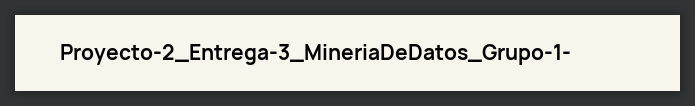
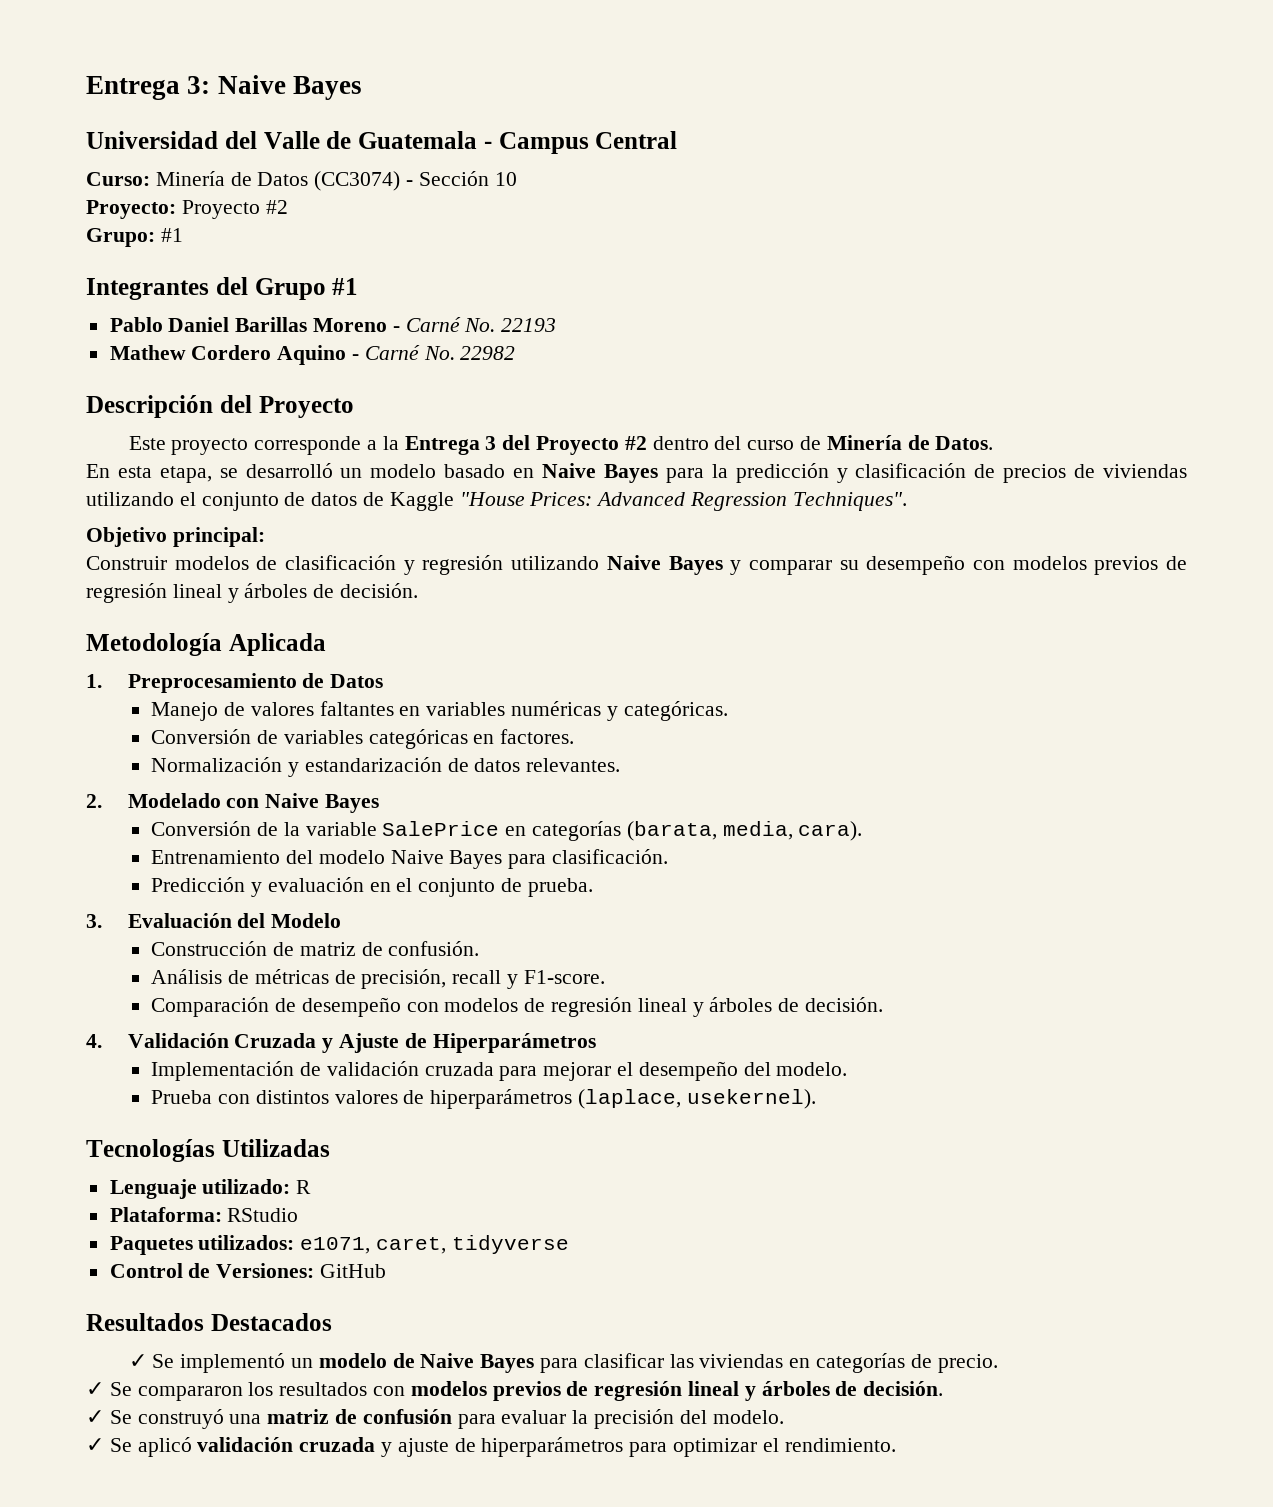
- Proyecto-2_Entrega-3_MineriaDeDatos_Grupo-1-
+ Entrega 3: Naive Bayes
+ Universidad del Valle de Guatemala - Campus Central
+ Curso: Minería de Datos (CC3074) - Sección 10
+ Proyecto: Proyecto #2
+ Grupo: #1
+ Integrantes del Grupo #1
+ Pablo Daniel Barillas Moreno - Carné No. 22193
+ Mathew Cordero Aquino - Carné No. 22982
+ Descripción del Proyecto
+ Este proyecto corresponde a la Entrega 3 del Proyecto #2 dentro del curso de Minería de Datos.
+ En esta etapa, se desarrolló un modelo basado en Naive Bayes para la predicción y clasificación de precios de viviendas utilizando el conjunto de datos de Kaggle "House Prices: Advanced Regression Techniques".
+ Objetivo principal:
+ Construir modelos de clasificación y regresión utilizando Naive Bayes y comparar su desempeño con modelos previos de regresión lineal y árboles de decisión.
+ Metodología Aplicada
+ 1. Preprocesamiento de Datos
+ Manejo de valores faltantes en variables numéricas y categóricas.
+ Conversión de variables categóricas en factores.
+ Normalización y estandarización de datos relevantes.
+ 2. Modelado con Naive Bayes
+ Conversión de la variable SalePrice en categorías (barata, media, cara).
+ Entrenamiento del modelo Naive Bayes para clasificación.
+ Predicción y evaluación en el conjunto de prueba.
+ 3. Evaluación del Modelo
+ Construcción de matriz de confusión.
+ Análisis de métricas de precisión, recall y F1-score.
+ Comparación de desempeño con modelos de regresión lineal y árboles de decisión.
+ 4. Validación Cruzada y Ajuste de Hiperparámetros
+ Implementación de validación cruzada para mejorar el desempeño del modelo.
+ Prueba con distintos valores de hiperparámetros (laplace, usekernel).
+ Tecnologías Utilizadas
+ Lenguaje utilizado: R
+ Plataforma: RStudio
+ Paquetes utilizados: e1071, caret, tidyverse
+ Control de Versiones: GitHub
+ Resultados Destacados
+ ✓ Se implementó un modelo de Naive Bayes para clasificar las viviendas en categorías de precio.
+ ✓ Se compararon los resultados con modelos previos de regresión lineal y árboles de decisión.
+ ✓ Se construyó una matriz de confusión para evaluar la precisión del modelo.
+ ✓ Se aplicó validación cruzada y ajuste de hiperparámetros para optimizar el rendimiento.

